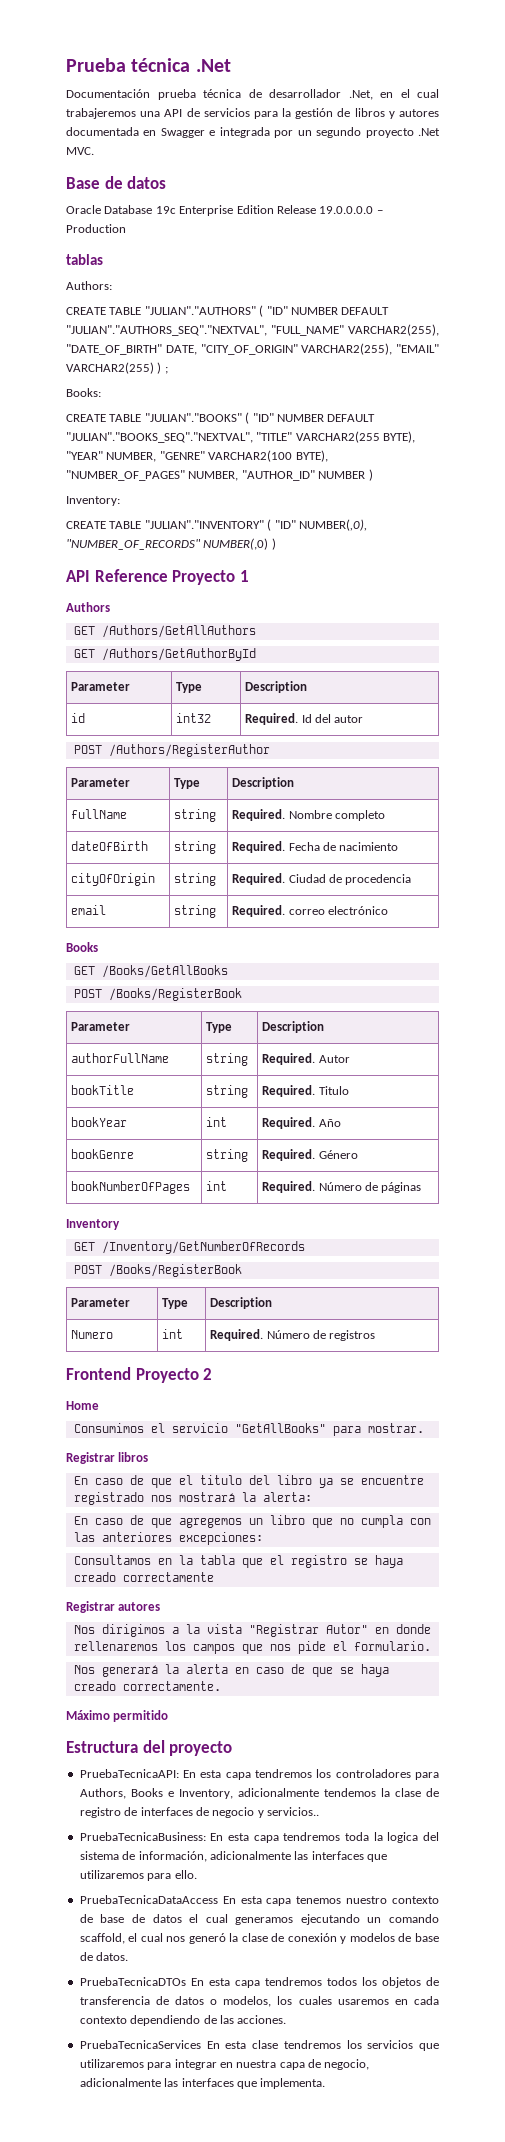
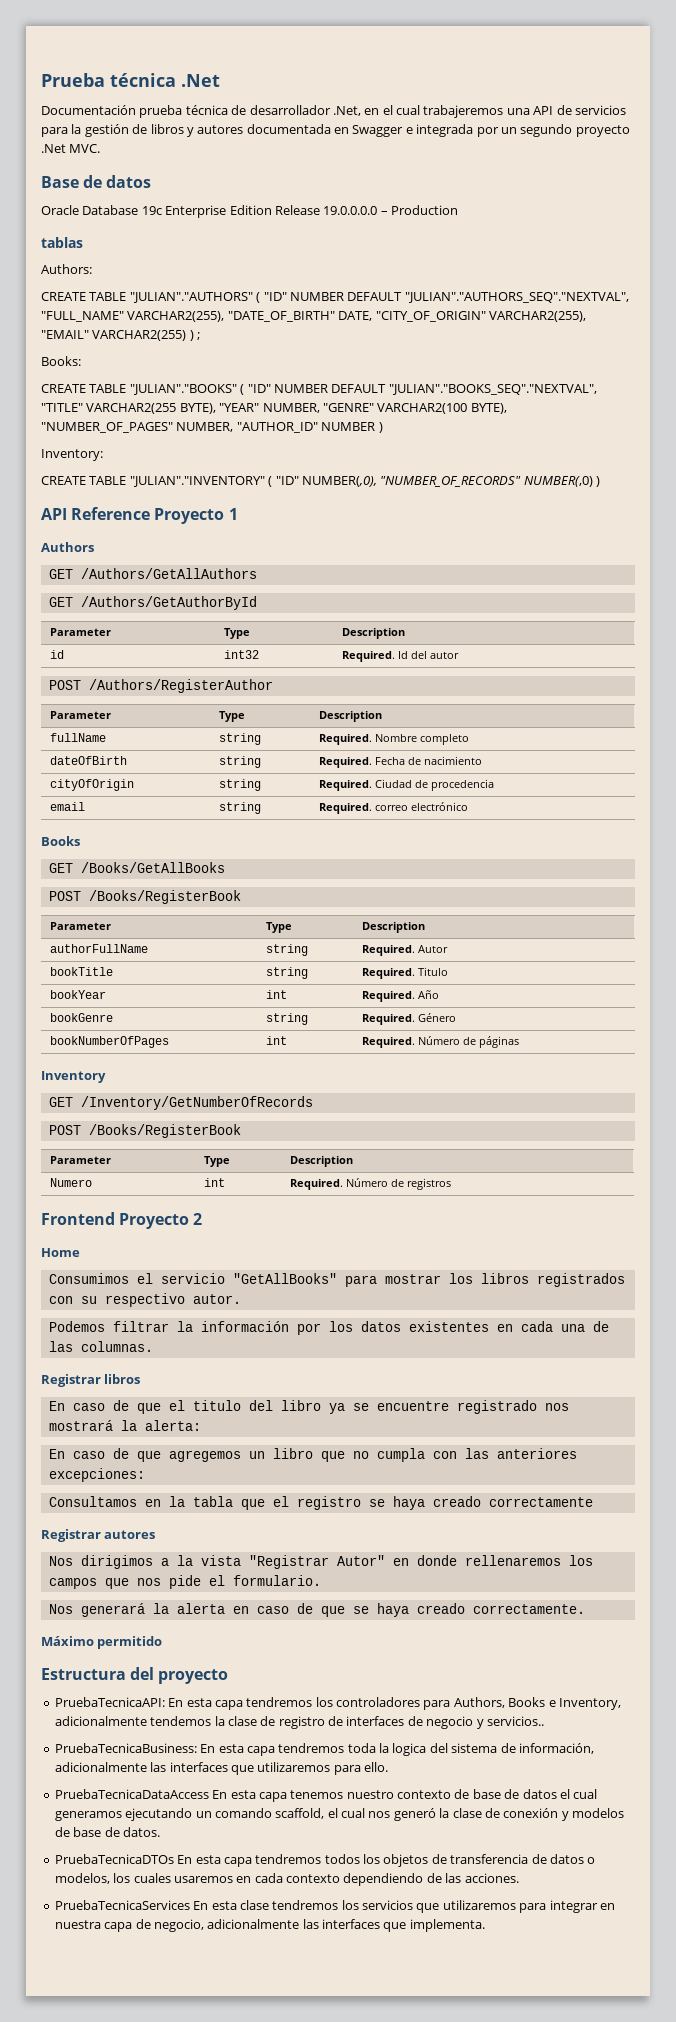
- Consumimos el servicio "GetAllBooks" para mostrar.
+ Consumimos el servicio "GetAllBooks" para mostrar los libros registrados con su respectivo autor.
+ Podemos filtrar la información por los datos existentes en cada una de las columnas.

